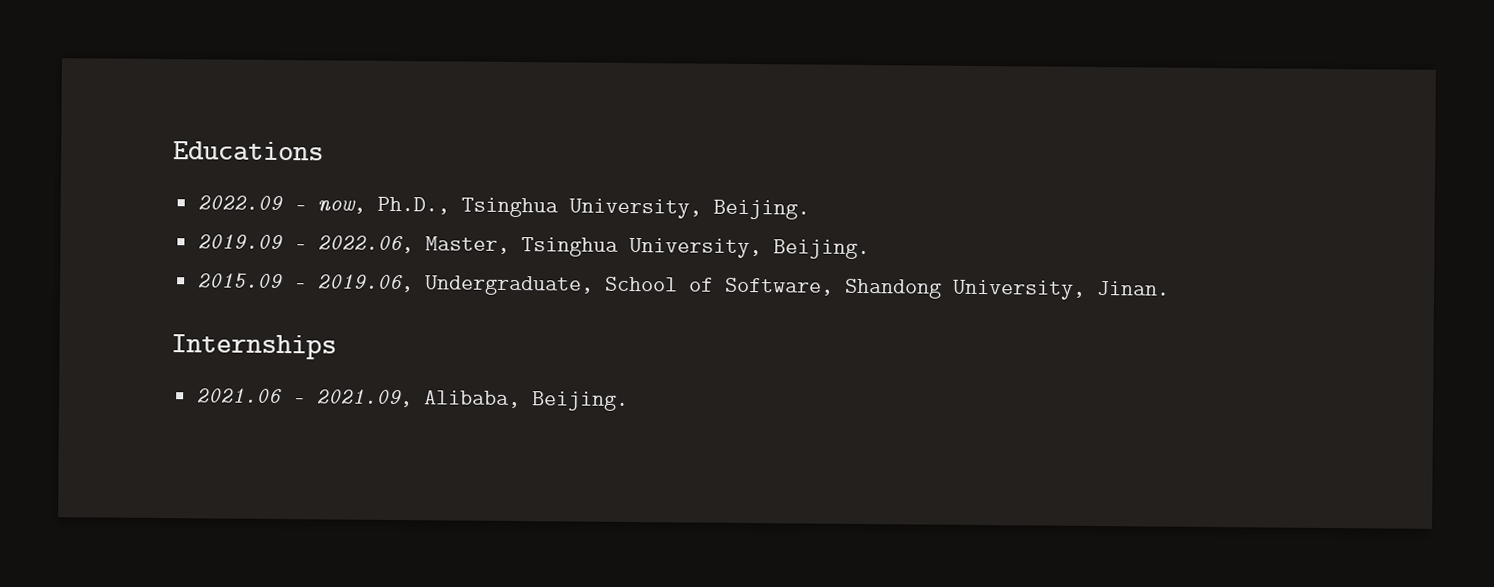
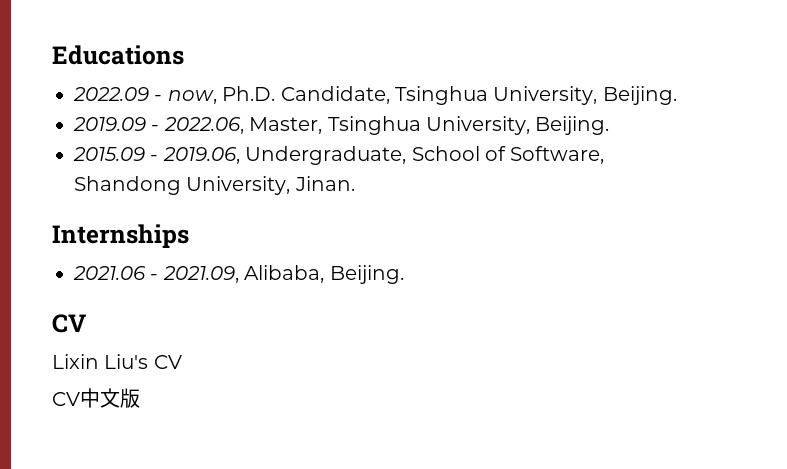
- 2022.09 - now, Ph.D., Tsinghua University, Beijing.
+ 2022.09 - now, Ph.D. Candidate, Tsinghua University, Beijing.
  2021.06 - 2021.09, Alibaba, Beijing.
+ CV
+ Lixin Liu's CV
+ CV中文版

